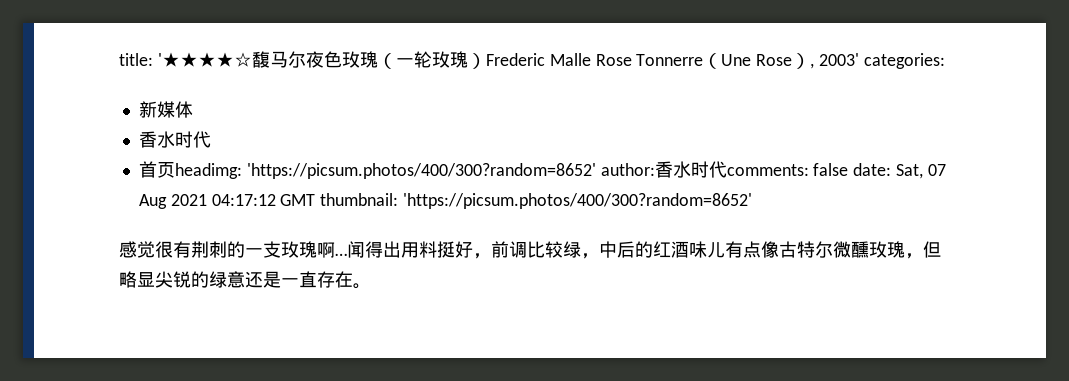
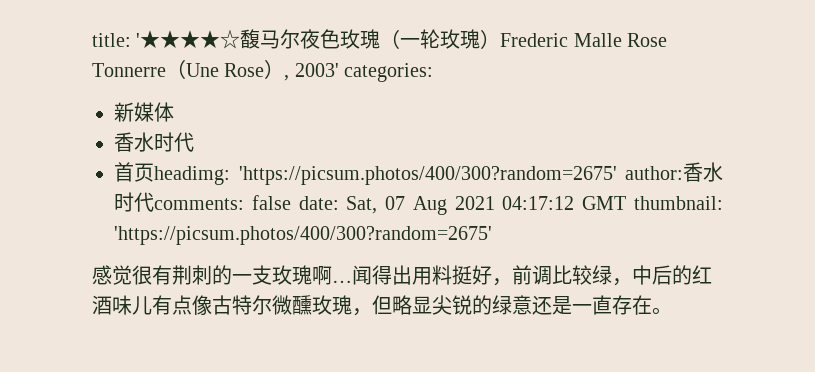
- 首页headimg: 'https://picsum.photos/400/300?random=8652' author:香水时代comments: false date: Sat, 07 Aug 2021 04:17:12 GMT thumbnail: 'https://picsum.photos/400/300?random=8652'
+ 首页headimg: 'https://picsum.photos/400/300?random=2675' author:香水时代comments: false date: Sat, 07 Aug 2021 04:17:12 GMT thumbnail: 'https://picsum.photos/400/300?random=2675'

